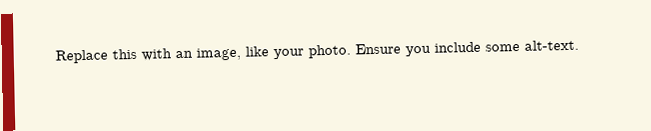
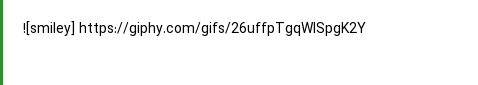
- Replace this with an image, like your photo. Ensure you include some alt-text.
+ ![smiley] https://giphy.com/gifs/26uffpTgqWlSpgK2Y

